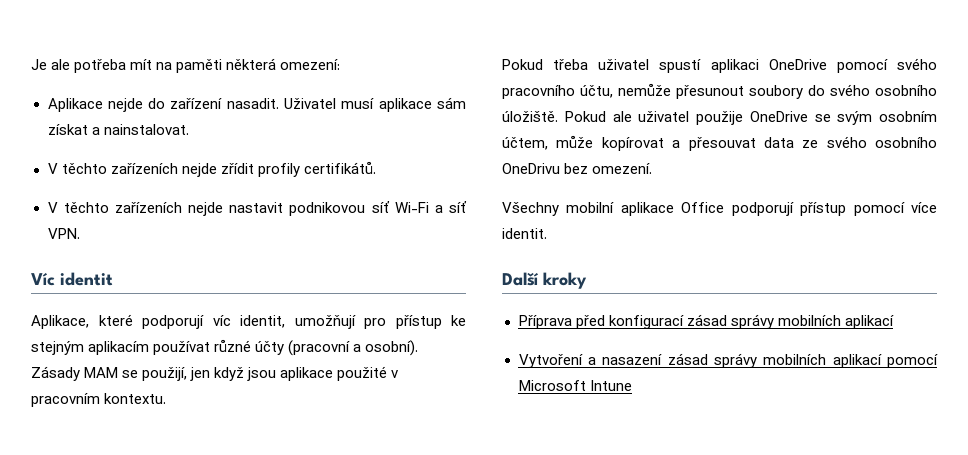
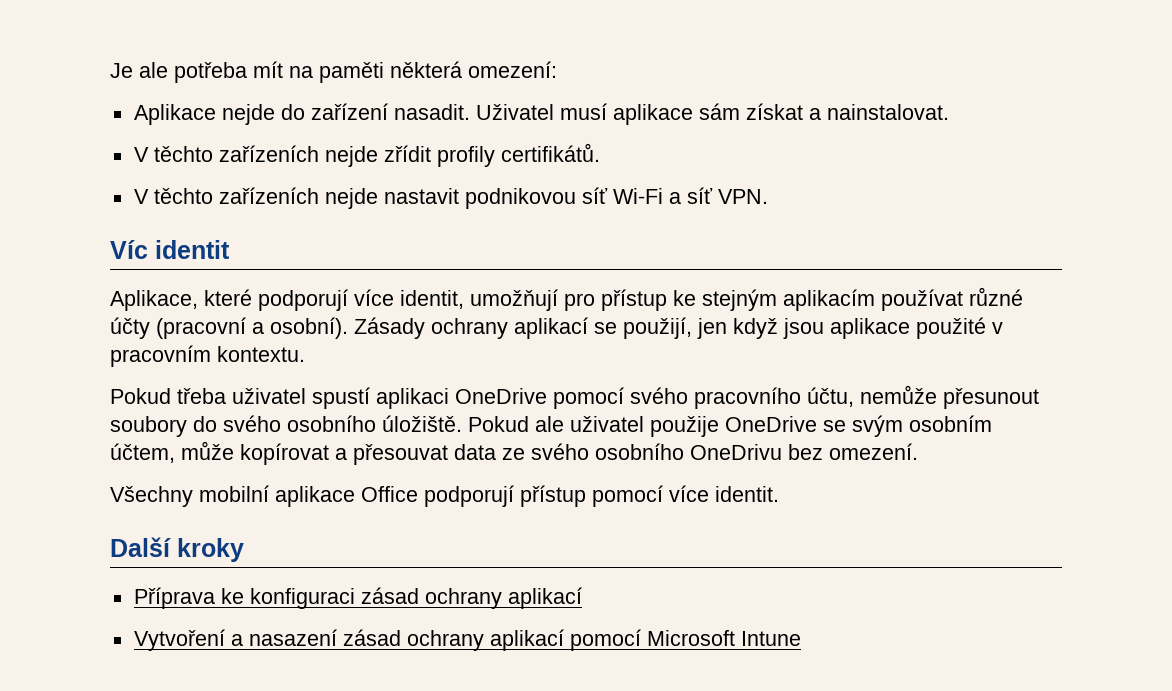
- Aplikace, které podporují víc identit, umožňují pro přístup ke stejným aplikacím používat různé účty (pracovní a osobní).
+ Aplikace, které podporují více identit, umožňují pro přístup ke stejným aplikacím používat různé účty (pracovní a osobní).
- Zásady MAM se použijí, jen když jsou aplikace použité v pracovním kontextu.
+ Zásady ochrany aplikací se použijí, jen když jsou aplikace použité v pracovním kontextu.
- Příprava před konfigurací zásad správy mobilních aplikací
+ Příprava ke konfiguraci zásad ochrany aplikací
- Vytvoření a nasazení zásad správy mobilních aplikací pomocí Microsoft Intune
+ Vytvoření a nasazení zásad ochrany aplikací pomocí Microsoft Intune

